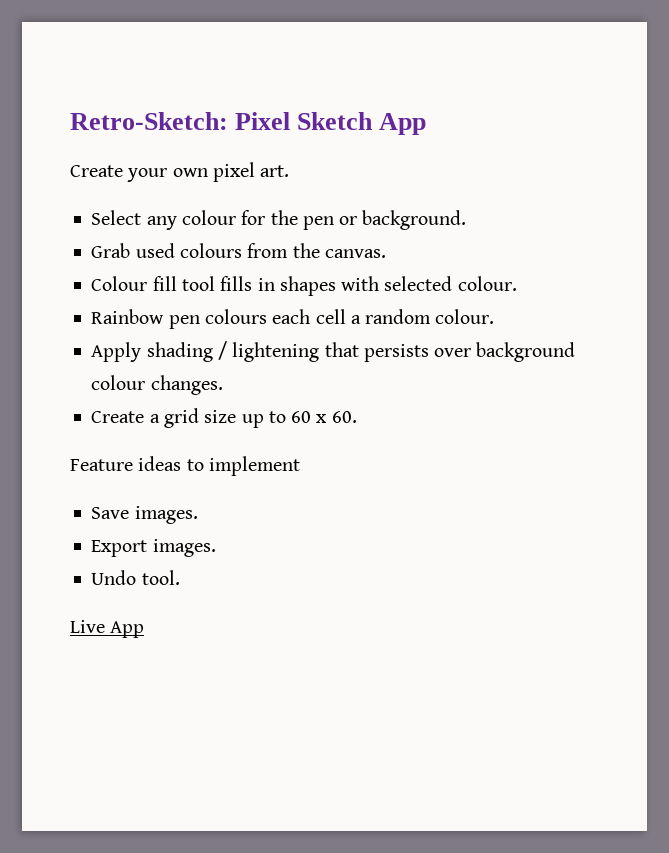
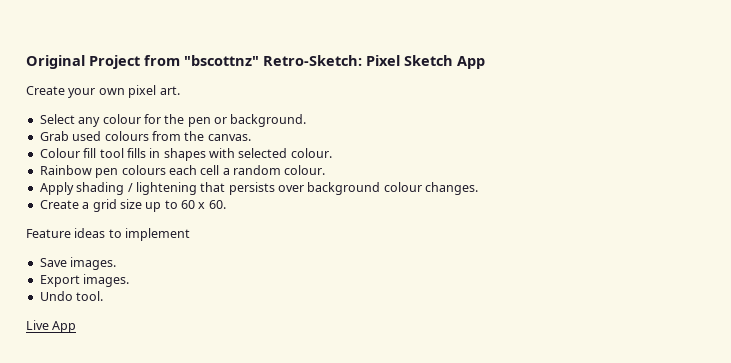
- Retro-Sketch: Pixel Sketch App
+ Original Project from "bscottnz" Retro-Sketch: Pixel Sketch App

